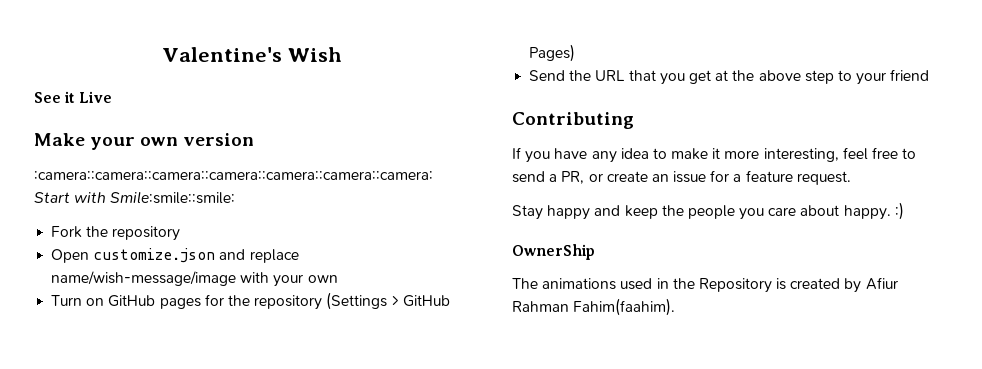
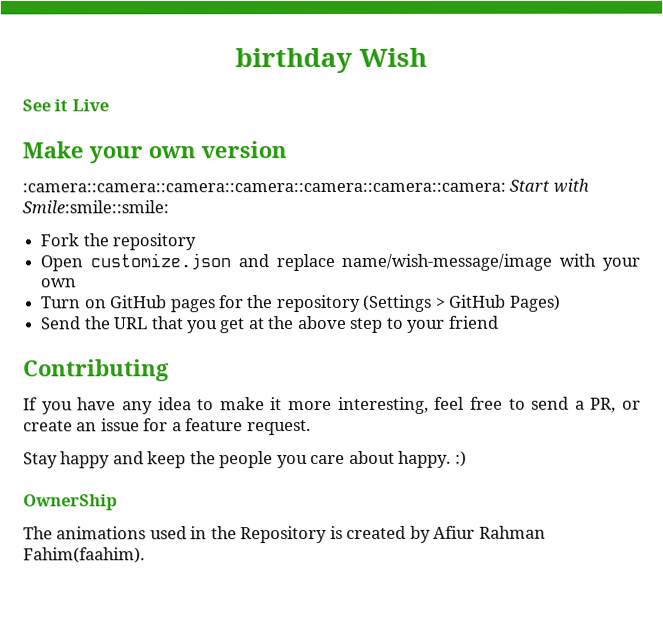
- Valentine's Wish
+ birthday Wish

